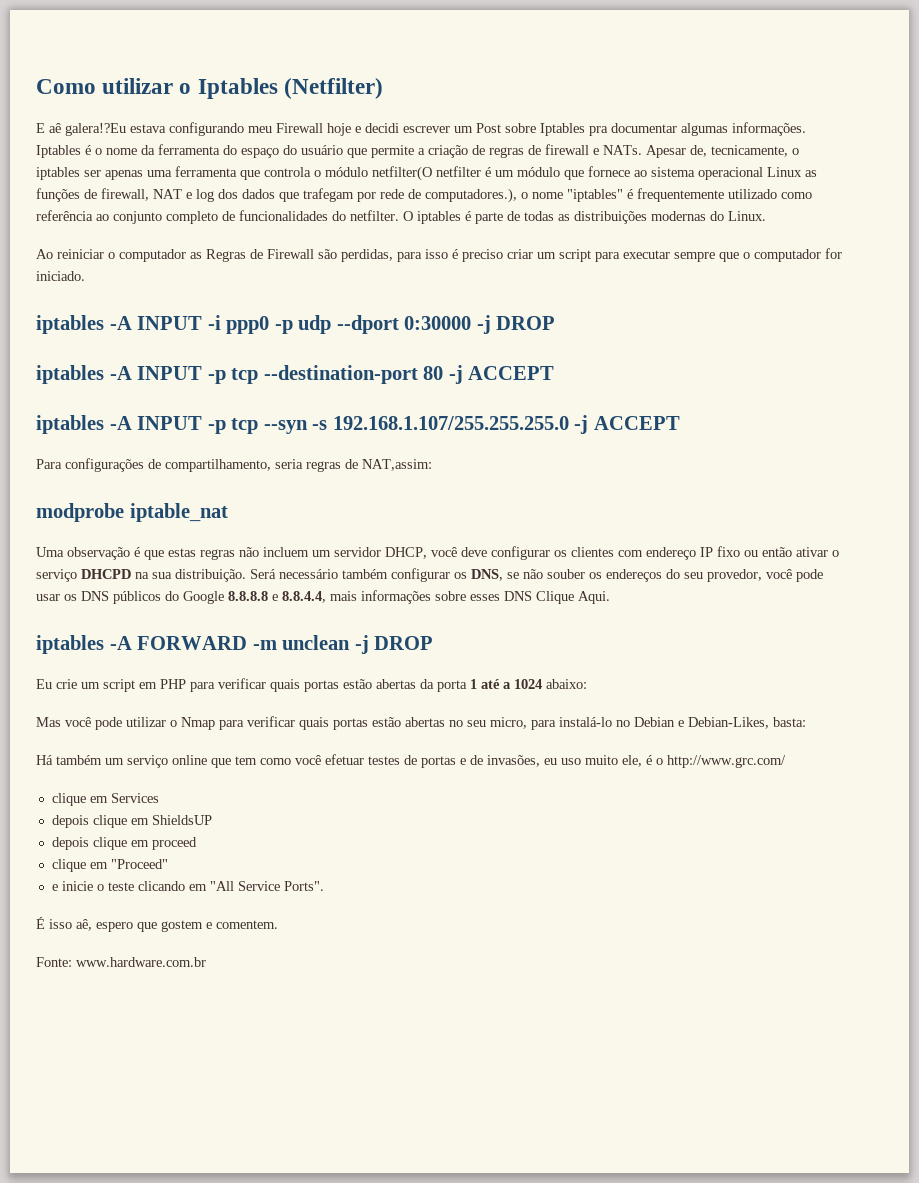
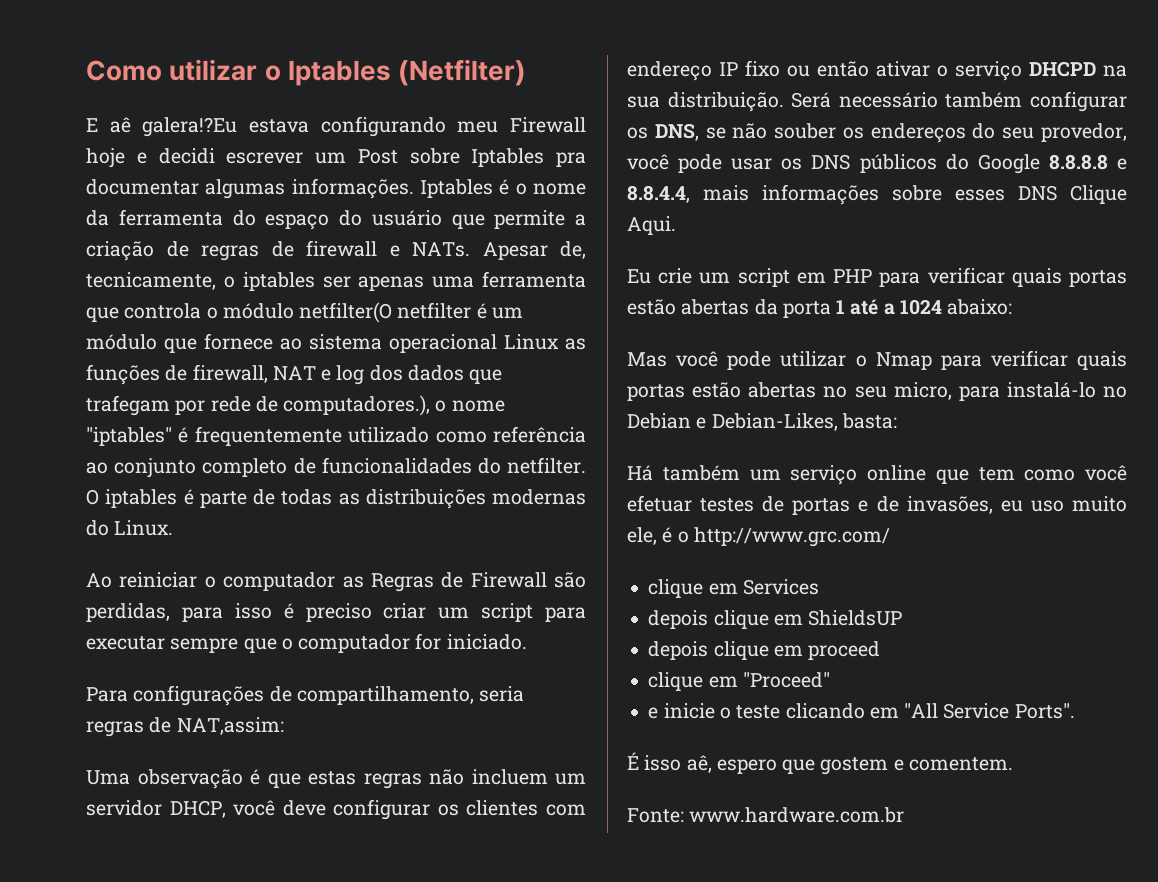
- iptables -A INPUT -i ppp0 -p udp --dport 0:30000 -j DROP
- iptables -A INPUT -p tcp --destination-port 80 -j ACCEPT
- iptables -A INPUT -p tcp --syn -s 192.168.1.107/255.255.255.0 -j ACCEPT
- modprobe iptable_nat
- iptables -A FORWARD -m unclean -j DROP

